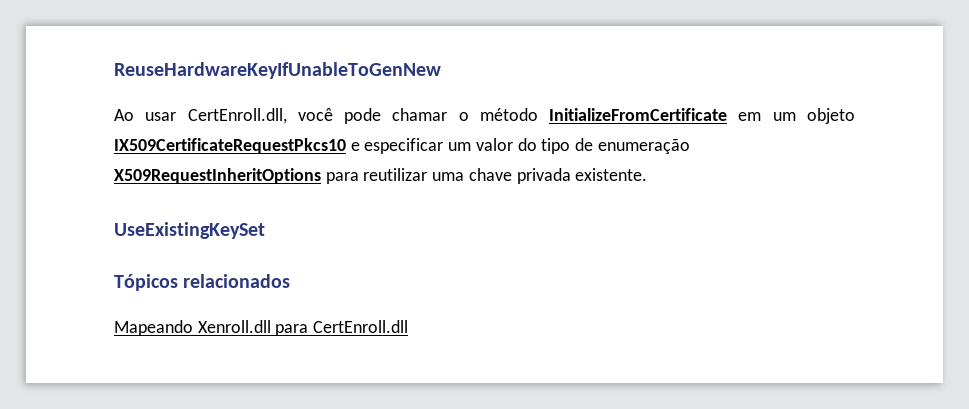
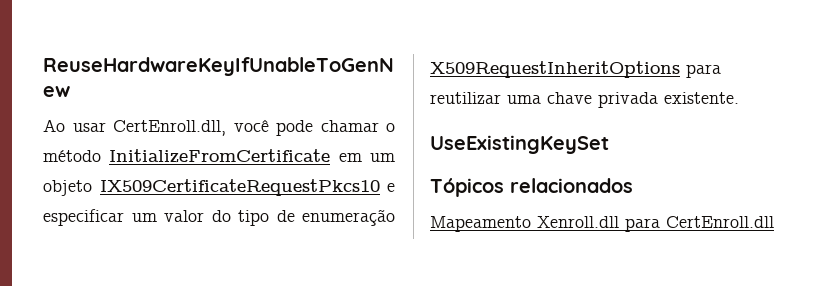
- Mapeando Xenroll.dll para CertEnroll.dll
+ Mapeamento Xenroll.dll para CertEnroll.dll

